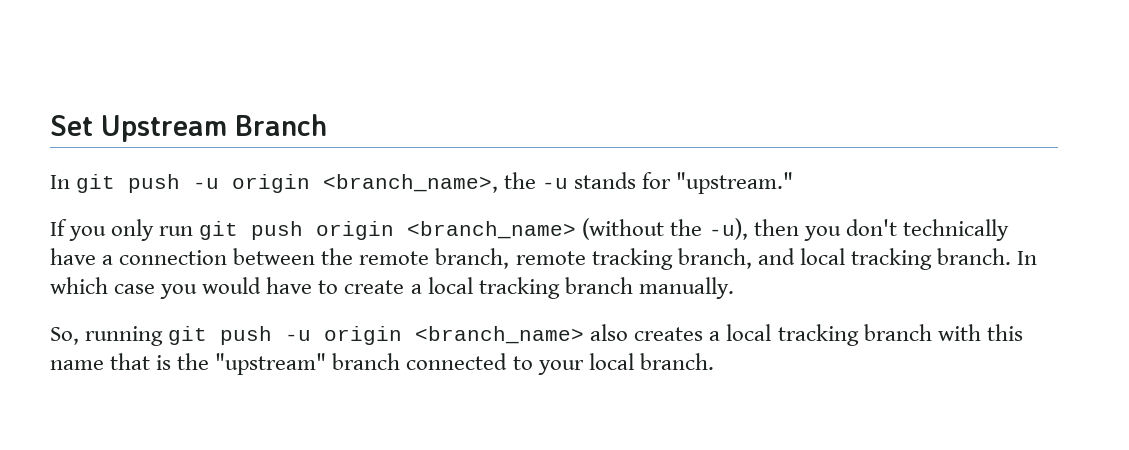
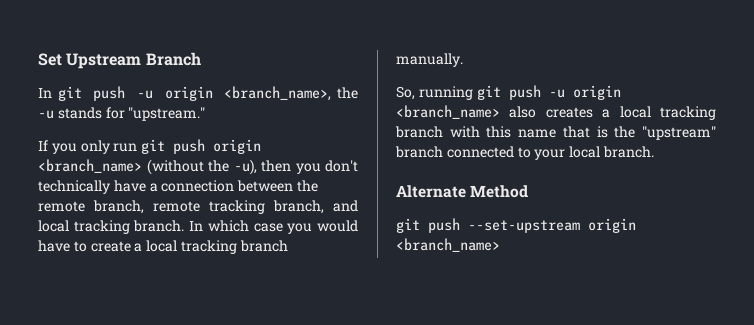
+ Alternate Method
+ git push --set-upstream origin <branch_name>

